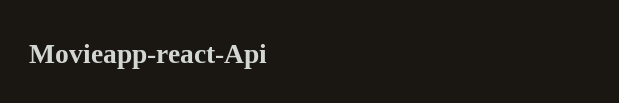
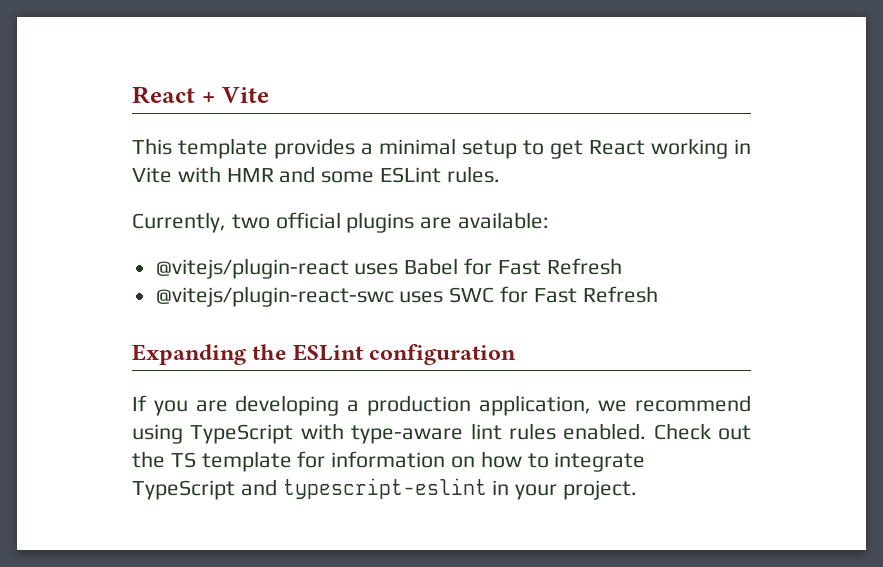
- Movieapp-react-Api
+ React + Vite
+ This template provides a minimal setup to get React working in Vite with HMR and some ESLint rules.
+ Currently, two official plugins are available:
+ @vitejs/plugin-react uses Babel for Fast Refresh
+ @vitejs/plugin-react-swc uses SWC for Fast Refresh
+ Expanding the ESLint configuration
+ If you are developing a production application, we recommend using TypeScript with type-aware lint rules enabled. Check out the TS template for information on how to integrate TypeScript and typescript-eslint in your project.

